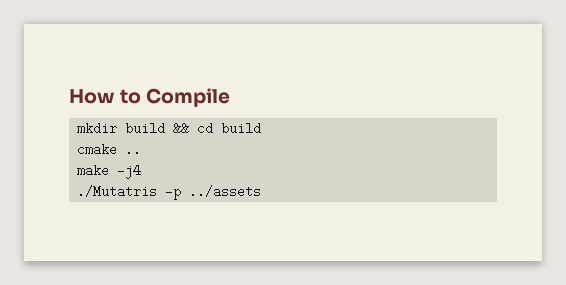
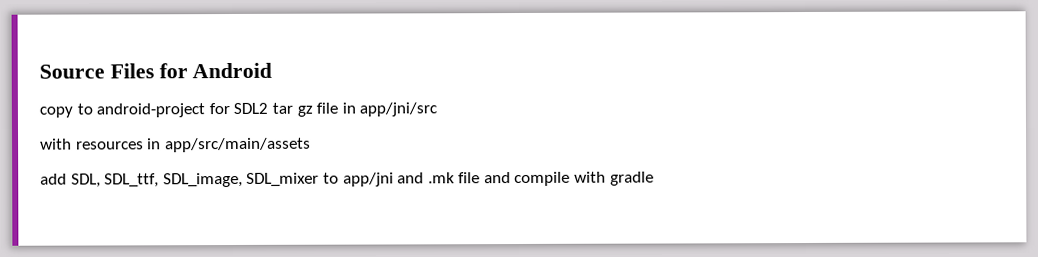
- How to Compile
- mkdir build && cd build
- cmake ..
- make -j4
- ./Mutatris -p ../assets
+ Source Files for Android
+ copy to android-project for SDL2 tar gz file in app/jni/src
+ with resources in app/src/main/assets
+ add SDL, SDL_ttf, SDL_image, SDL_mixer to app/jni and .mk file and compile with gradle

